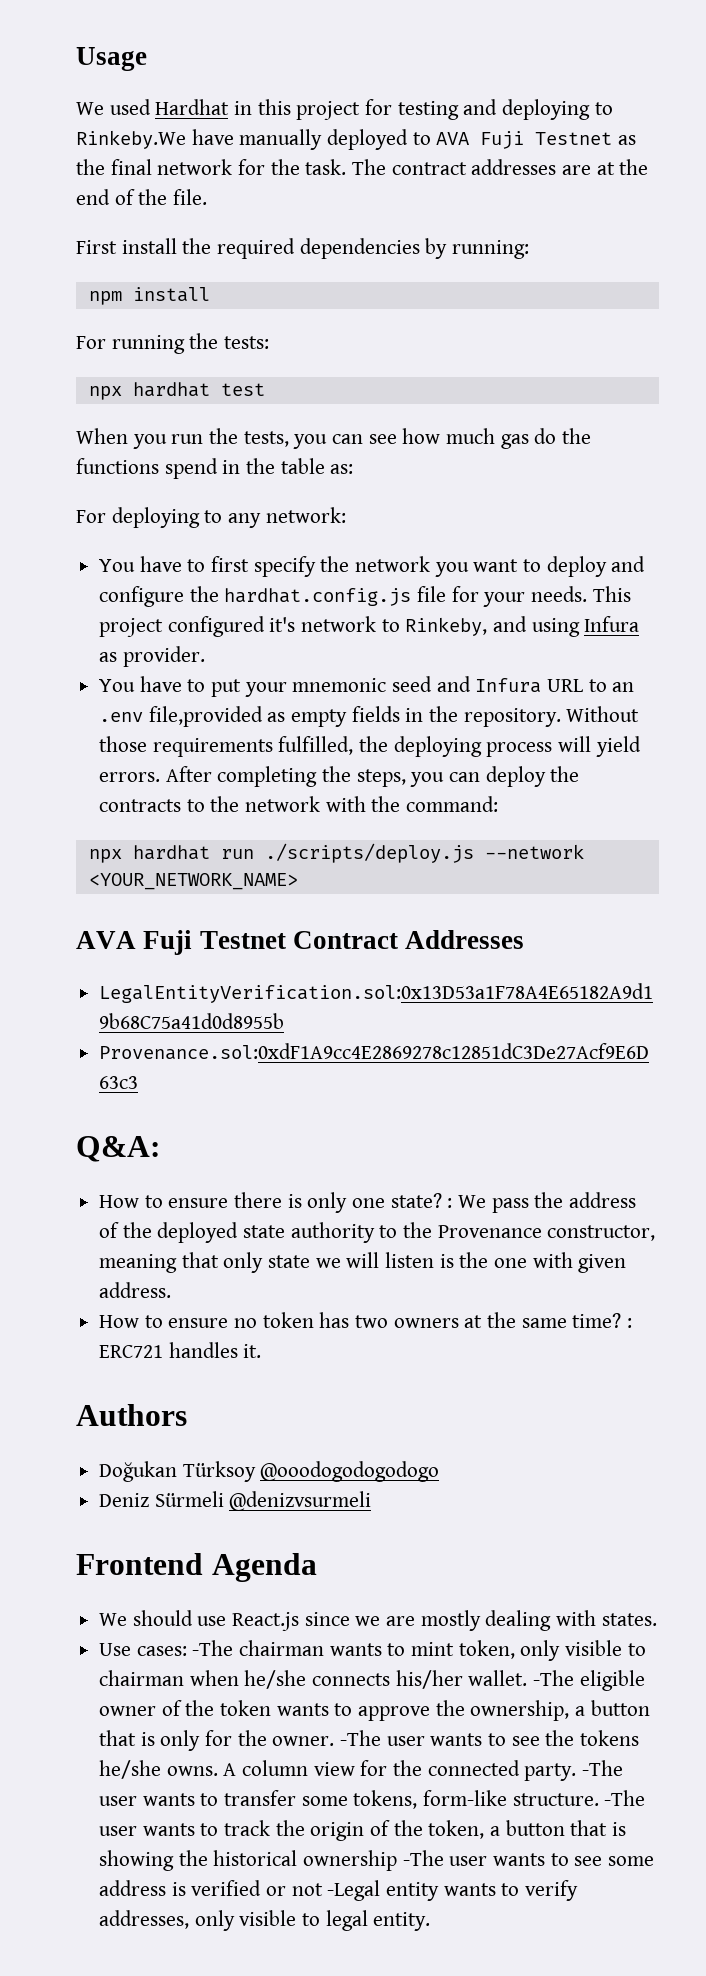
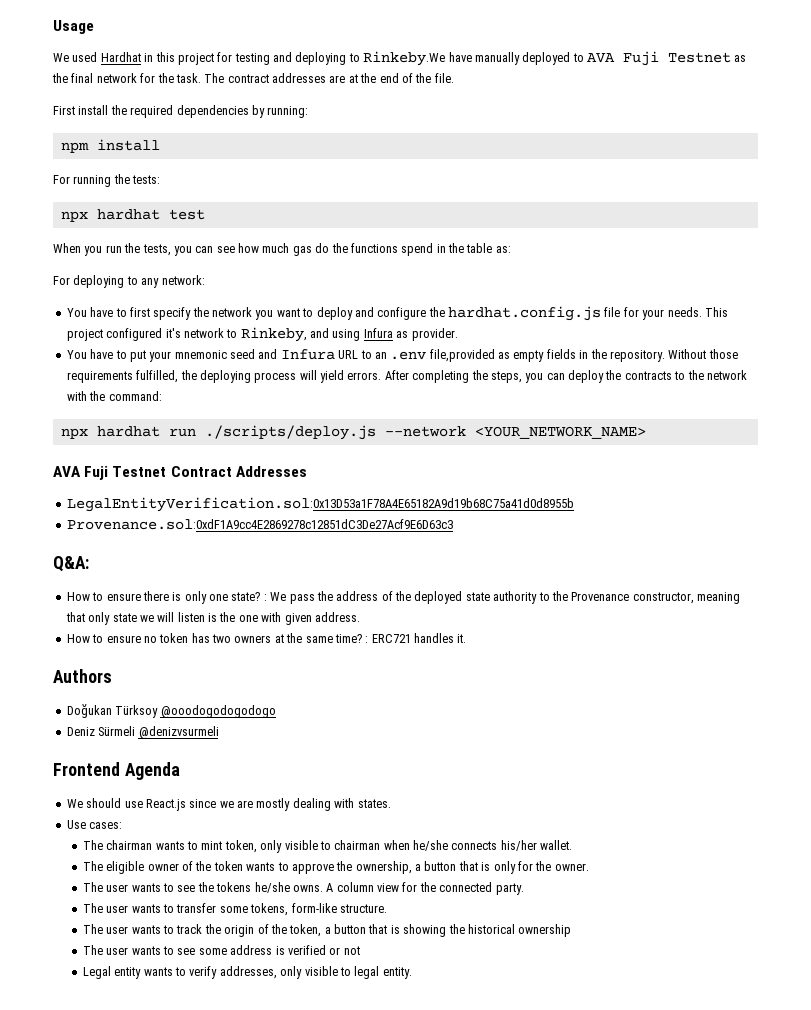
- Use cases: -The chairman wants to mint token, only visible to chairman when he/she connects his/her wallet. -The eligible owner of the token wants to approve the ownership, a button that is only for the owner. -The user wants to see the tokens he/she owns.
+ Use cases:
+ The chairman wants to mint token, only visible to chairman when he/she connects his/her wallet.
+ The eligible owner of the token wants to approve the ownership, a button that is only for the owner.
+ The user wants to see the tokens he/she owns.
- A column view for the connected party. -The user wants to transfer some tokens, form-like structure. -The user wants to track the origin of the token, a button that is showing the historical ownership -The user wants to see some address is verified or not -Legal entity wants to verify addresses, only visible to legal entity.
+ A column view for the connected party.
+ The user wants to transfer some tokens, form-like structure.
+ The user wants to track the origin of the token, a button that is showing the historical ownership
+ The user wants to see some address is verified or not
+ Legal entity wants to verify addresses, only visible to legal entity.

